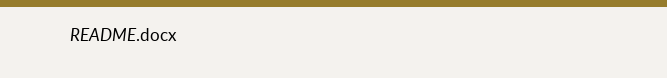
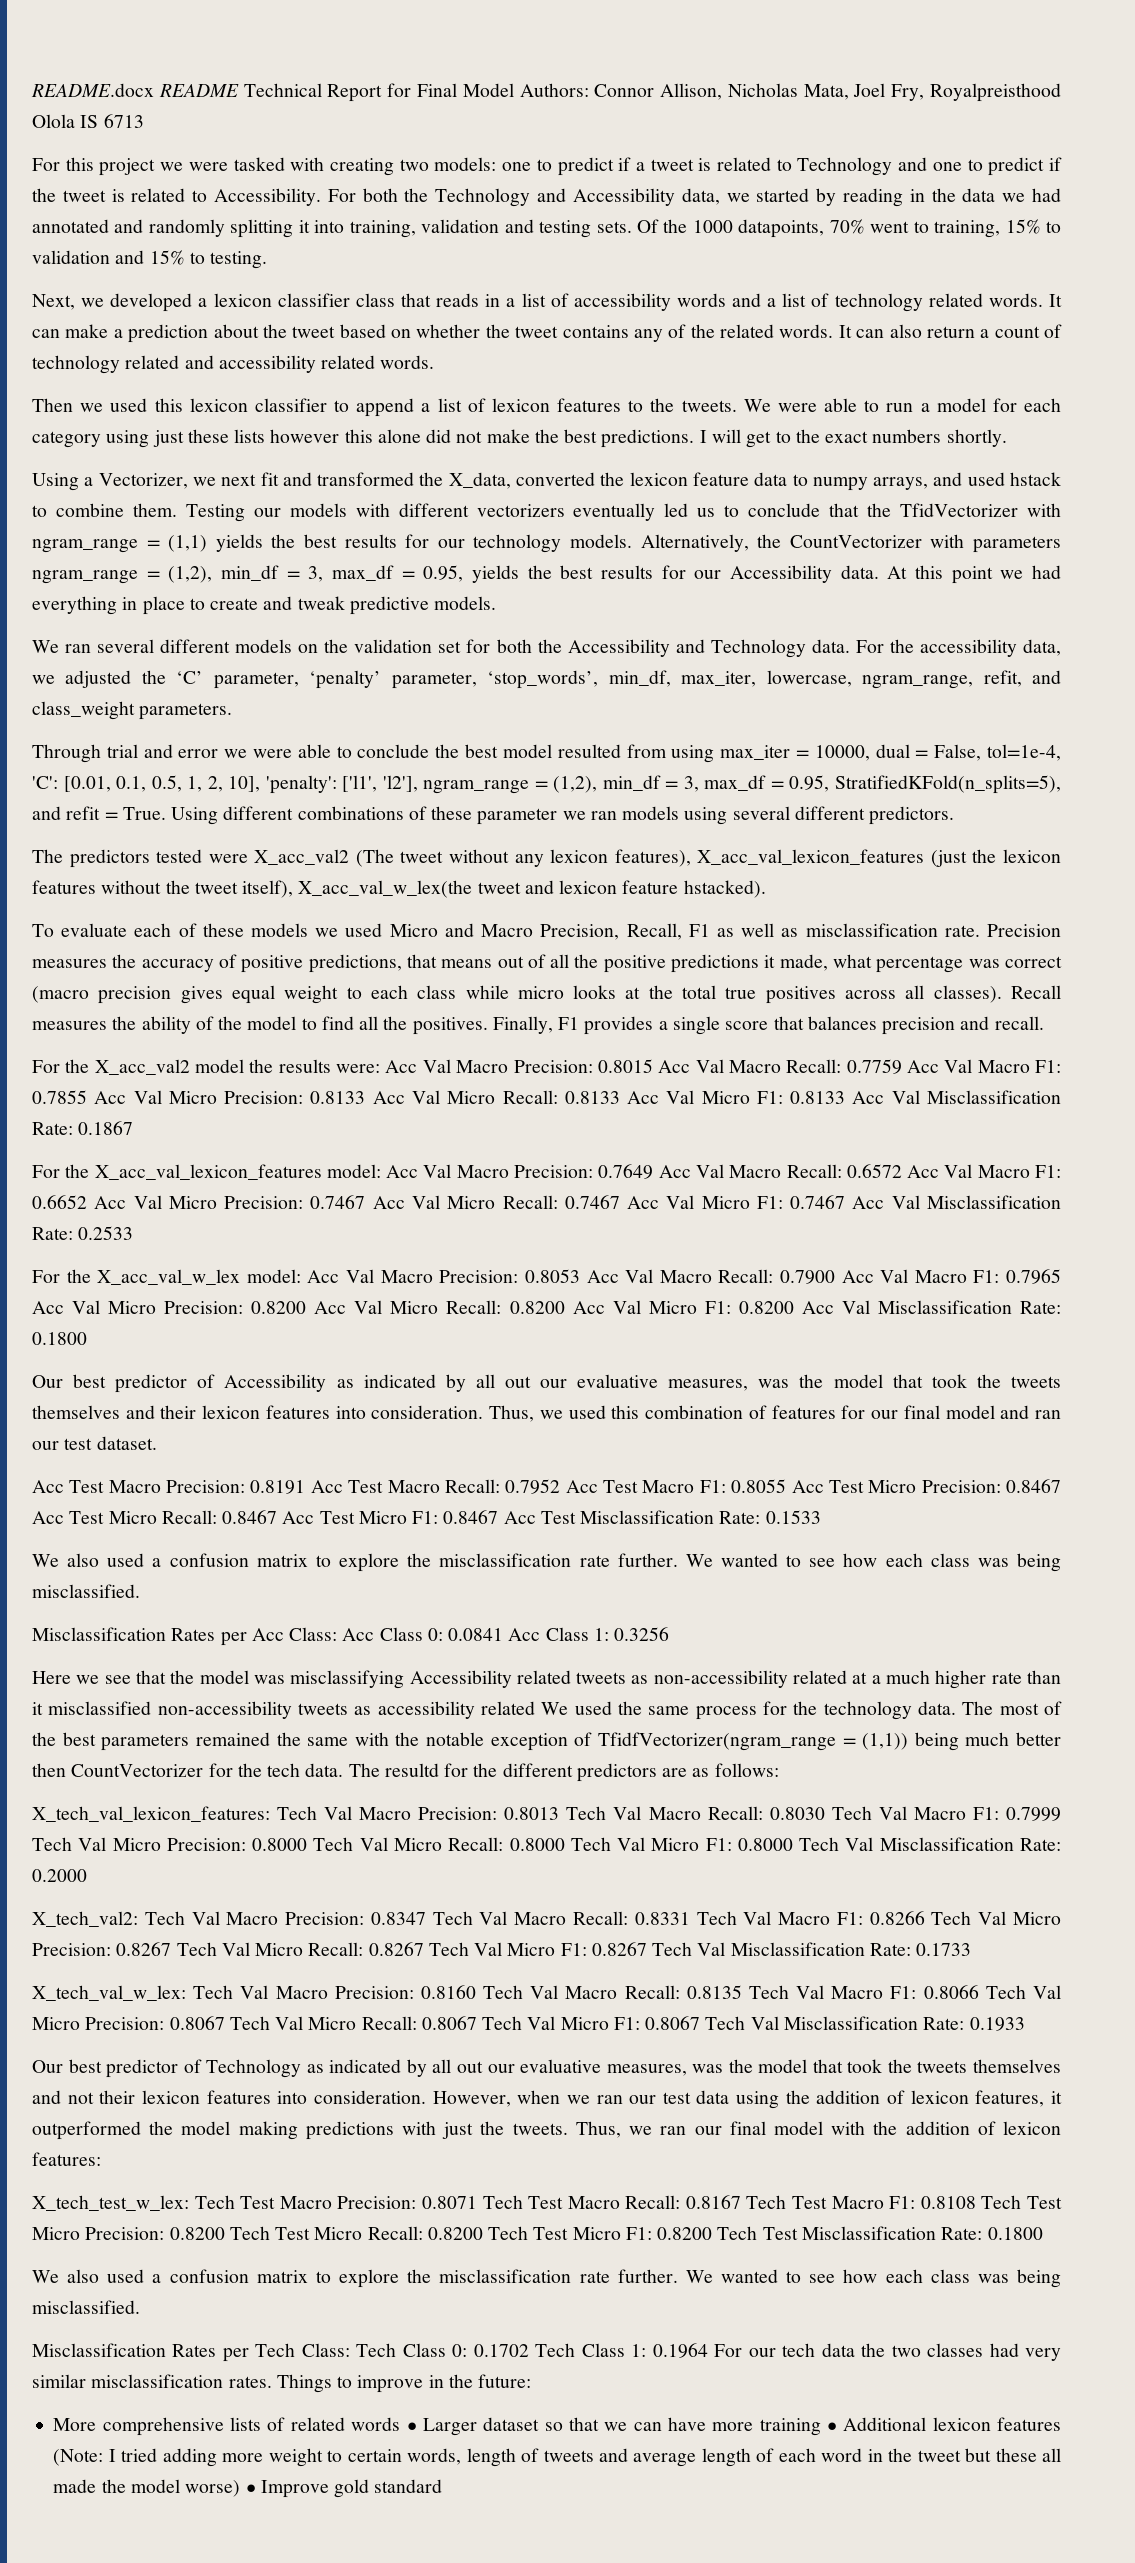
- README.docx
+ README.docx README Technical Report for Final Model Authors: Connor Allison, Nicholas Mata, Joel Fry, Royalpreisthood Olola IS 6713
+ For this project we were tasked with creating two models: one to predict if a tweet is related to Technology and one to predict if the tweet is related to Accessibility. For both the Technology and Accessibility data, we started by reading in the data we had annotated and randomly splitting it into training, validation and testing sets. Of the 1000 datapoints, 70% went to training, 15% to validation and 15% to testing.
+ Next, we developed a lexicon classifier class that reads in a list of accessibility words and a list of technology related words. It can make a prediction about the tweet based on whether the tweet contains any of the related words. It can also return a count of technology related and accessibility related words.
+ Then we used this lexicon classifier to append a list of lexicon features to the tweets. We were able to run a model for each category using just these lists however this alone did not make the best predictions. I will get to the exact numbers shortly.
+ Using a Vectorizer, we next fit and transformed the X_data, converted the lexicon feature data to numpy arrays, and used hstack to combine them. Testing our models with different vectorizers eventually led us to conclude that the TfidVectorizer with ngram_range = (1,1) yields the best results for our technology models. Alternatively, the CountVectorizer with parameters ngram_range = (1,2), min_df = 3, max_df = 0.95, yields the best results for our Accessibility data. At this point we had everything in place to create and tweak predictive models.
+ We ran several different models on the validation set for both the Accessibility and Technology data. For the accessibility data, we adjusted the ‘C’ parameter, ‘penalty’ parameter, ‘stop_words’, min_df, max_iter, lowercase, ngram_range, refit, and class_weight parameters.
+ Through trial and error we were able to conclude the best model resulted from using max_iter = 10000, dual = False, tol=1e-4, 'C': [0.01, 0.1, 0.5, 1, 2, 10], 'penalty': ['l1', 'l2'], ngram_range = (1,2), min_df = 3, max_df = 0.95, StratifiedKFold(n_splits=5), and refit = True. Using different combinations of these parameter we ran models using several different predictors.
+ The predictors tested were X_acc_val2 (The tweet without any lexicon features), X_acc_val_lexicon_features (just the lexicon features without the tweet itself), X_acc_val_w_lex(the tweet and lexicon feature hstacked).
+ To evaluate each of these models we used Micro and Macro Precision, Recall, F1 as well as misclassification rate. Precision measures the accuracy of positive predictions, that means out of all the positive predictions it made, what percentage was correct (macro precision gives equal weight to each class while micro looks at the total true positives across all classes). Recall measures the ability of the model to find all the positives. Finally, F1 provides a single score that balances precision and recall.
+ For the X_acc_val2 model the results were: Acc Val Macro Precision: 0.8015 Acc Val Macro Recall: 0.7759 Acc Val Macro F1: 0.7855 Acc Val Micro Precision: 0.8133 Acc Val Micro Recall: 0.8133 Acc Val Micro F1: 0.8133 Acc Val Misclassification Rate: 0.1867
+ For the X_acc_val_lexicon_features model: Acc Val Macro Precision: 0.7649 Acc Val Macro Recall: 0.6572 Acc Val Macro F1: 0.6652 Acc Val Micro Precision: 0.7467 Acc Val Micro Recall: 0.7467 Acc Val Micro F1: 0.7467 Acc Val Misclassification Rate: 0.2533
+ For the X_acc_val_w_lex model: Acc Val Macro Precision: 0.8053 Acc Val Macro Recall: 0.7900 Acc Val Macro F1: 0.7965 Acc Val Micro Precision: 0.8200 Acc Val Micro Recall: 0.8200 Acc Val Micro F1: 0.8200 Acc Val Misclassification Rate: 0.1800
+ Our best predictor of Accessibility as indicated by all out our evaluative measures, was the model that took the tweets themselves and their lexicon features into consideration. Thus, we used this combination of features for our final model and ran our test dataset.
+ Acc Test Macro Precision: 0.8191 Acc Test Macro Recall: 0.7952 Acc Test Macro F1: 0.8055 Acc Test Micro Precision: 0.8467 Acc Test Micro Recall: 0.8467 Acc Test Micro F1: 0.8467 Acc Test Misclassification Rate: 0.1533
+ We also used a confusion matrix to explore the misclassification rate further. We wanted to see how each class was being misclassified.
+ Misclassification Rates per Acc Class: Acc Class 0: 0.0841 Acc Class 1: 0.3256
+ Here we see that the model was misclassifying Accessibility related tweets as non-accessibility related at a much higher rate than it misclassified non-accessibility tweets as accessibility related We used the same process for the technology data. The most of the best parameters remained the same with the notable exception of TfidfVectorizer(ngram_range = (1,1)) being much better then CountVectorizer for the tech data. The resultd for the different predictors are as follows:
+ X_tech_val_lexicon_features: Tech Val Macro Precision: 0.8013 Tech Val Macro Recall: 0.8030 Tech Val Macro F1: 0.7999 Tech Val Micro Precision: 0.8000 Tech Val Micro Recall: 0.8000 Tech Val Micro F1: 0.8000 Tech Val Misclassification Rate: 0.2000
+ X_tech_val2: Tech Val Macro Precision: 0.8347 Tech Val Macro Recall: 0.8331 Tech Val Macro F1: 0.8266 Tech Val Micro Precision: 0.8267 Tech Val Micro Recall: 0.8267 Tech Val Micro F1: 0.8267 Tech Val Misclassification Rate: 0.1733
+ X_tech_val_w_lex: Tech Val Macro Precision: 0.8160 Tech Val Macro Recall: 0.8135 Tech Val Macro F1: 0.8066 Tech Val Micro Precision: 0.8067 Tech Val Micro Recall: 0.8067 Tech Val Micro F1: 0.8067 Tech Val Misclassification Rate: 0.1933
+ Our best predictor of Technology as indicated by all out our evaluative measures, was the model that took the tweets themselves and not their lexicon features into consideration. However, when we ran our test data using the addition of lexicon features, it outperformed the model making predictions with just the tweets. Thus, we ran our final model with the addition of lexicon features:
+ X_tech_test_w_lex: Tech Test Macro Precision: 0.8071 Tech Test Macro Recall: 0.8167 Tech Test Macro F1: 0.8108 Tech Test Micro Precision: 0.8200 Tech Test Micro Recall: 0.8200 Tech Test Micro F1: 0.8200 Tech Test Misclassification Rate: 0.1800
+ We also used a confusion matrix to explore the misclassification rate further. We wanted to see how each class was being misclassified.
+ Misclassification Rates per Tech Class: Tech Class 0: 0.1702 Tech Class 1: 0.1964 For our tech data the two classes had very similar misclassification rates. Things to improve in the future:
+ More comprehensive lists of related words • Larger dataset so that we can have more training • Additional lexicon features (Note: I tried adding more weight to certain words, length of tweets and average length of each word in the tweet but these all made the model worse) • Improve gold standard

